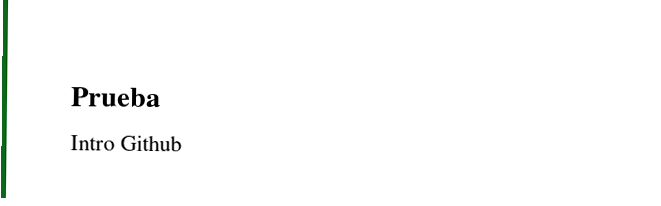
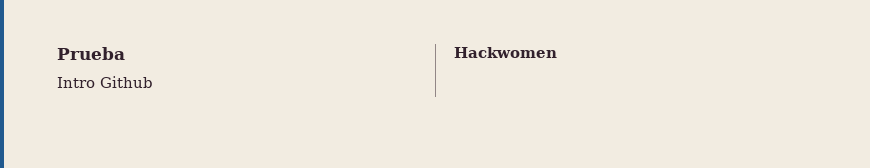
+ Hackwomen

